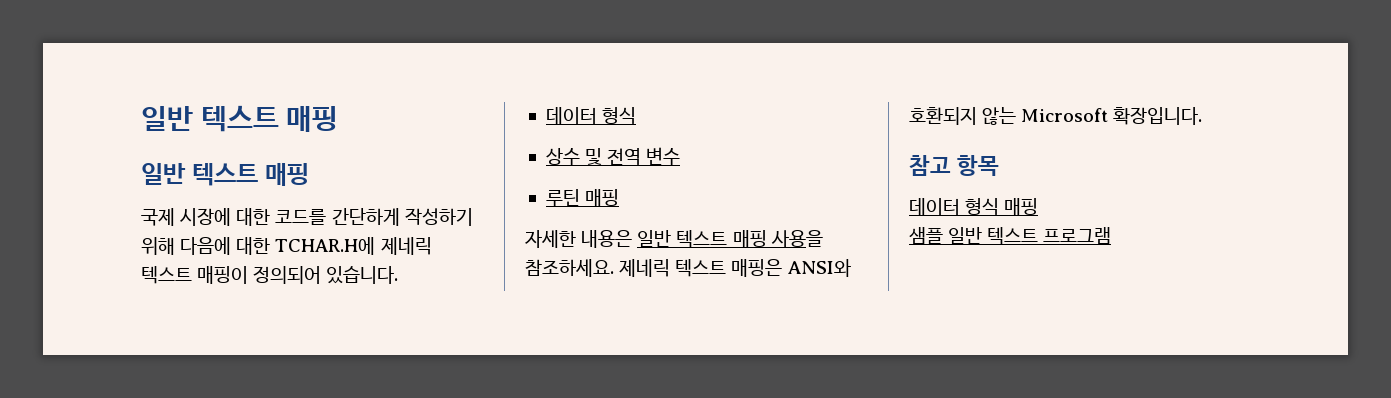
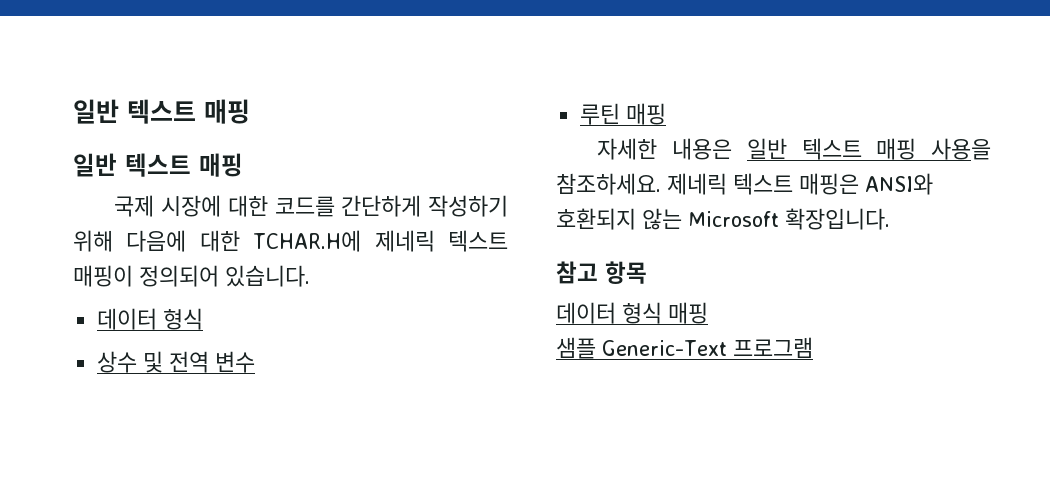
- 샘플 일반 텍스트 프로그램
+ 샘플 Generic-Text 프로그램

